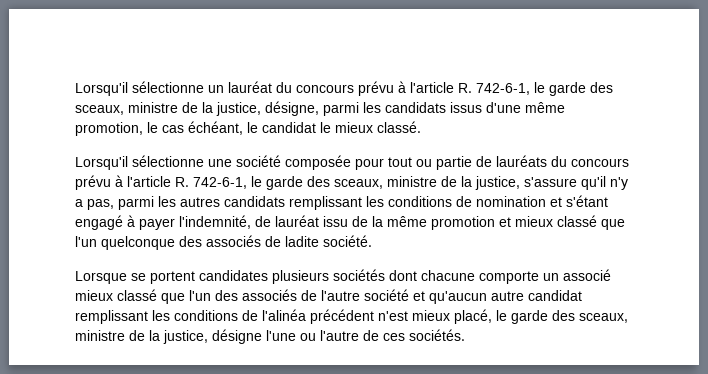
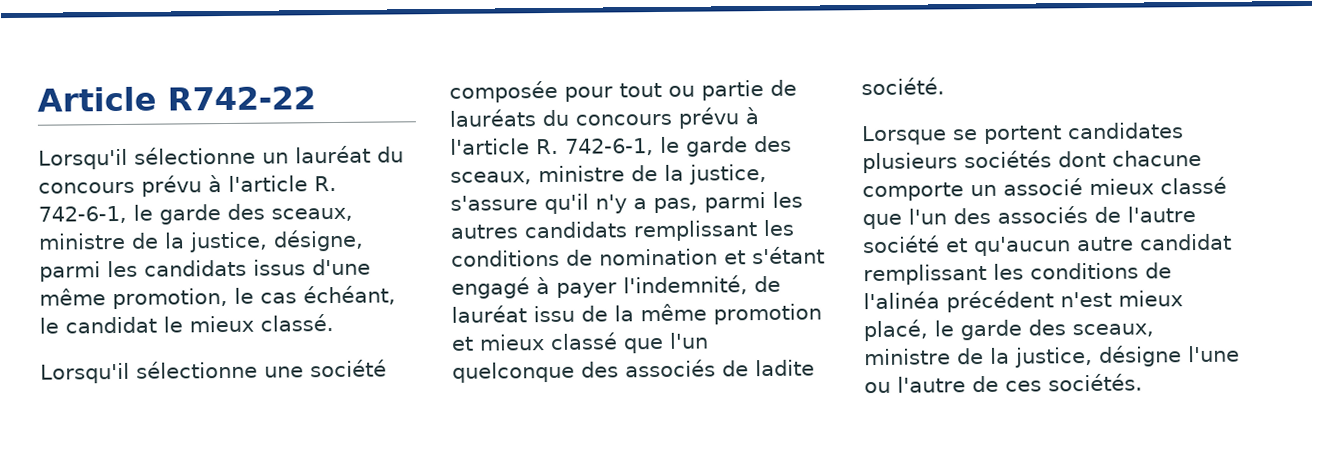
+ Article R742-22

